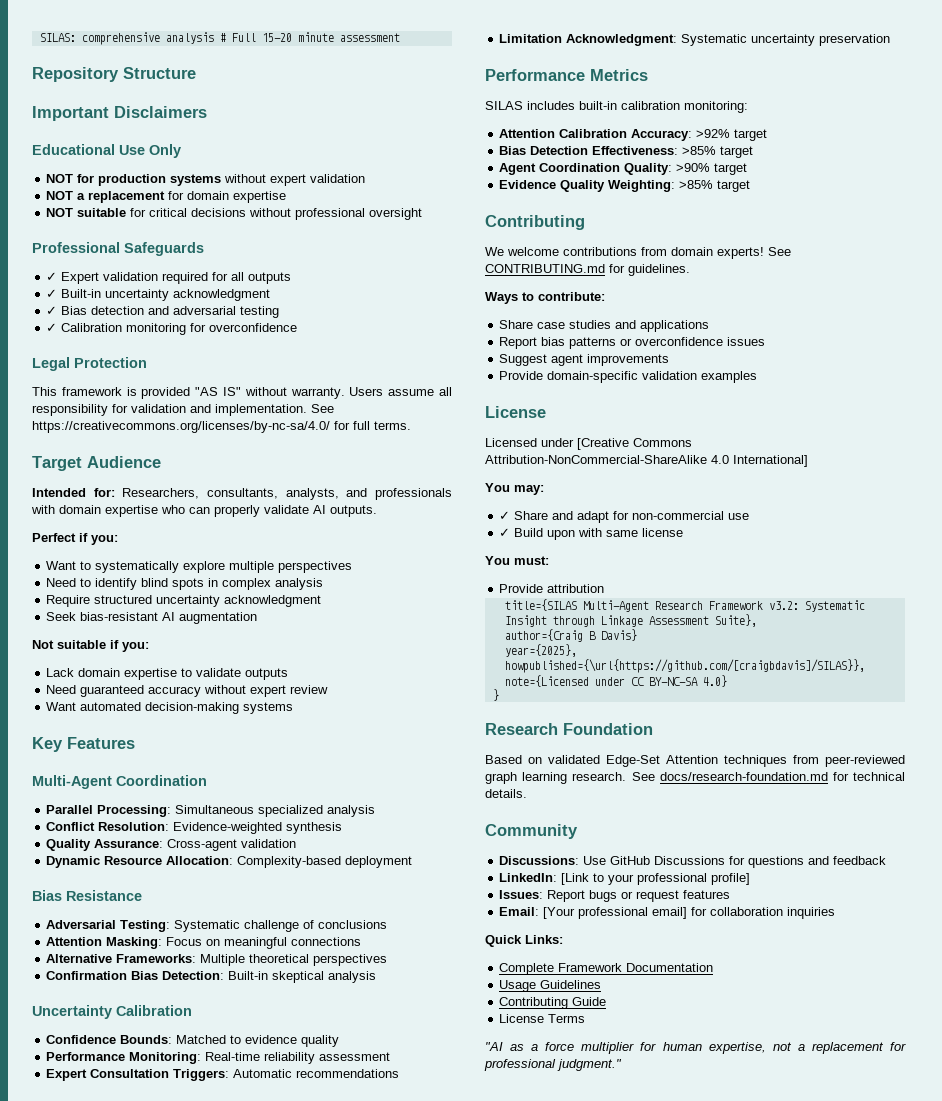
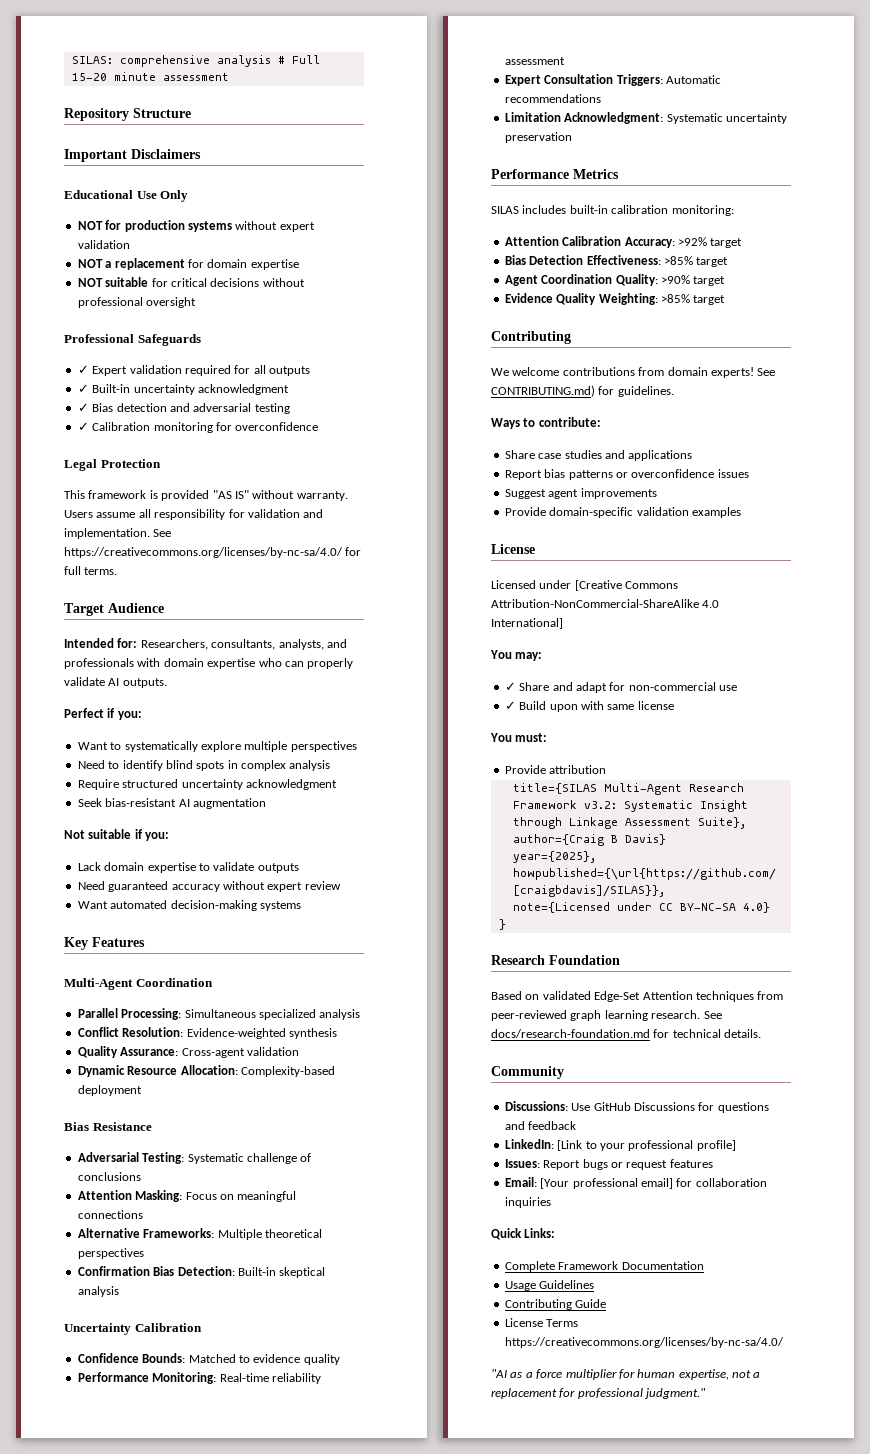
- See CONTRIBUTING.md for guidelines.
+ See CONTRIBUTING.md) for guidelines.
- License Terms
+ License Terms https://creativecommons.org/licenses/by-nc-sa/4.0/

